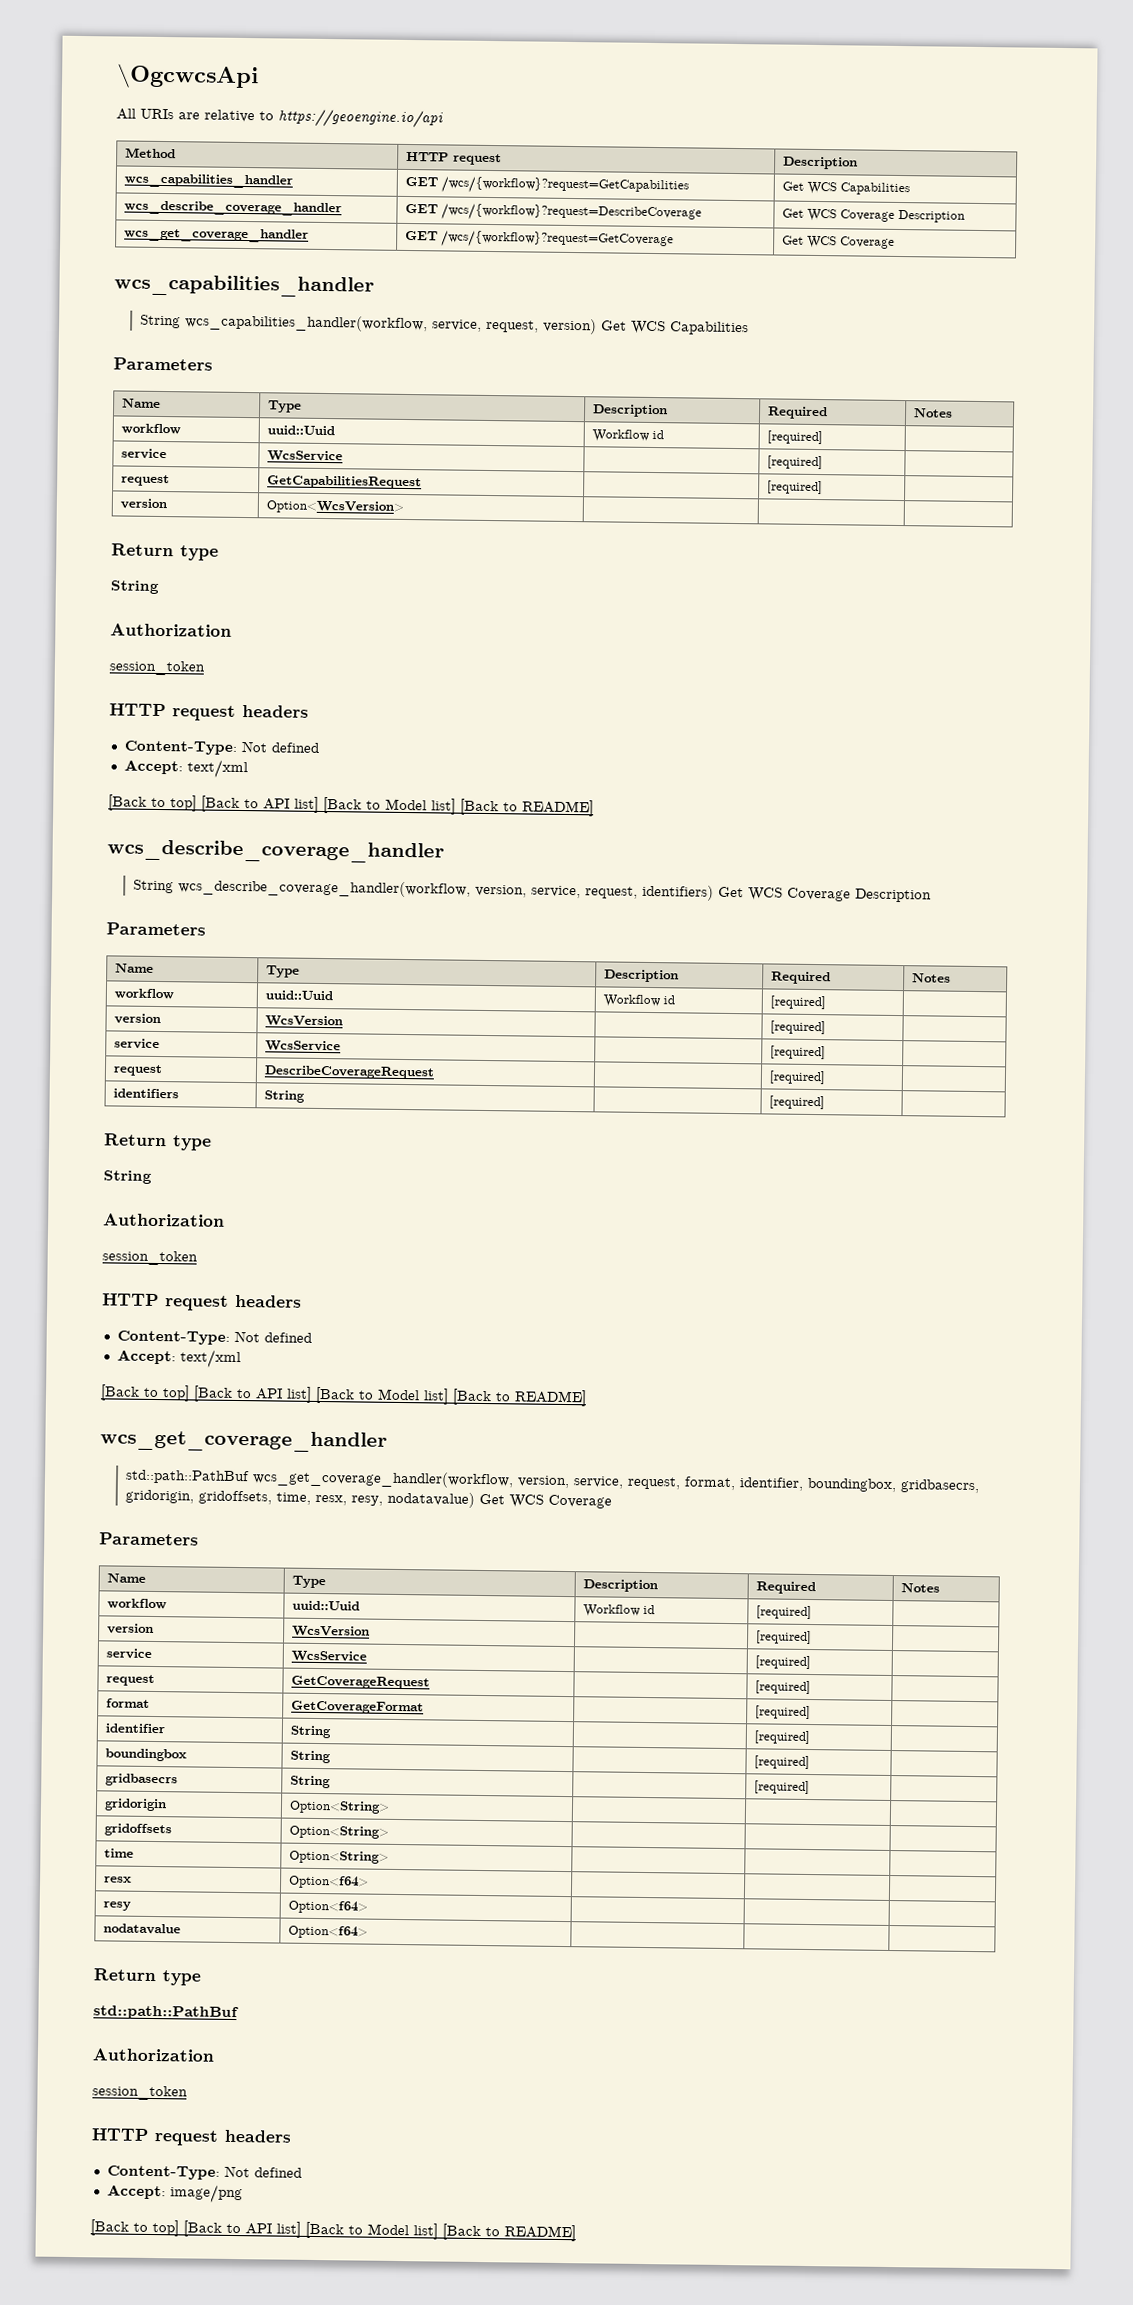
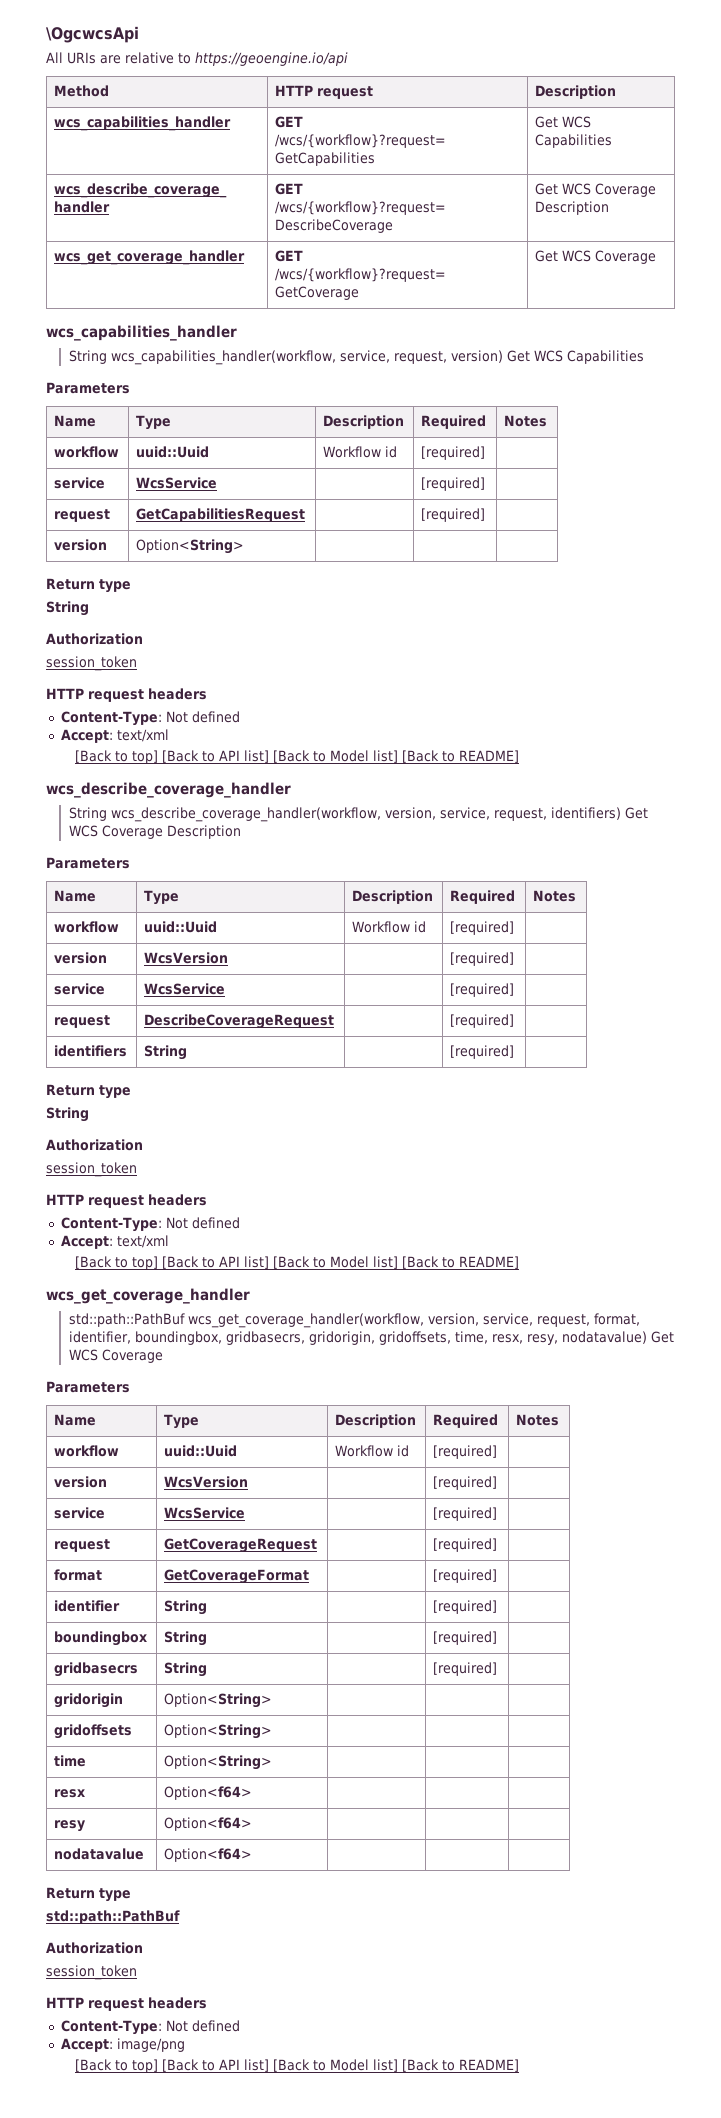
- version | Option<WcsVersion> | | |
+ version | Option<String> | | |

